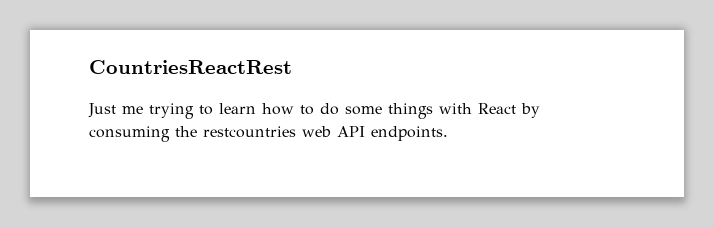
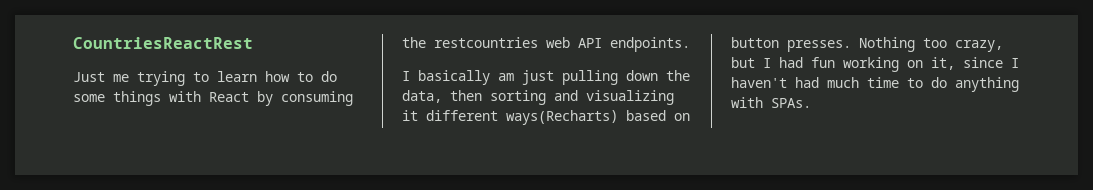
+ I basically am just pulling down the data, then sorting and visualizing it different ways(Recharts) based on button presses. Nothing too crazy, but I had fun working on it, since I haven't had much time to do anything with SPAs.

